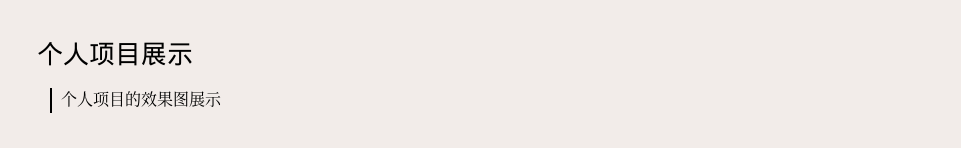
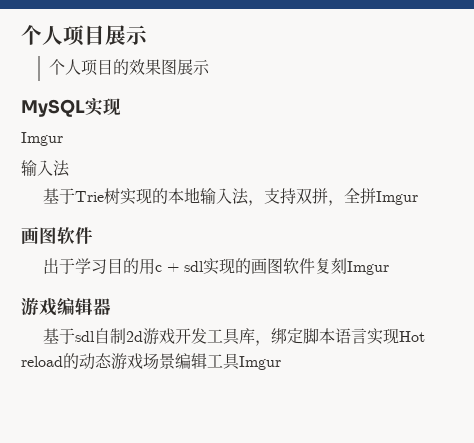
+ MySQL实现
+ Imgur
+ 输入法
+ 基于Trie树实现的本地输入法，支持双拼，全拼Imgur
+ 画图软件
+ 出于学习目的用c + sdl实现的画图软件复刻Imgur
+ 游戏编辑器
+ 基于sdl自制2d游戏开发工具库，绑定脚本语言实现Hot reload的动态游戏场景编辑工具Imgur

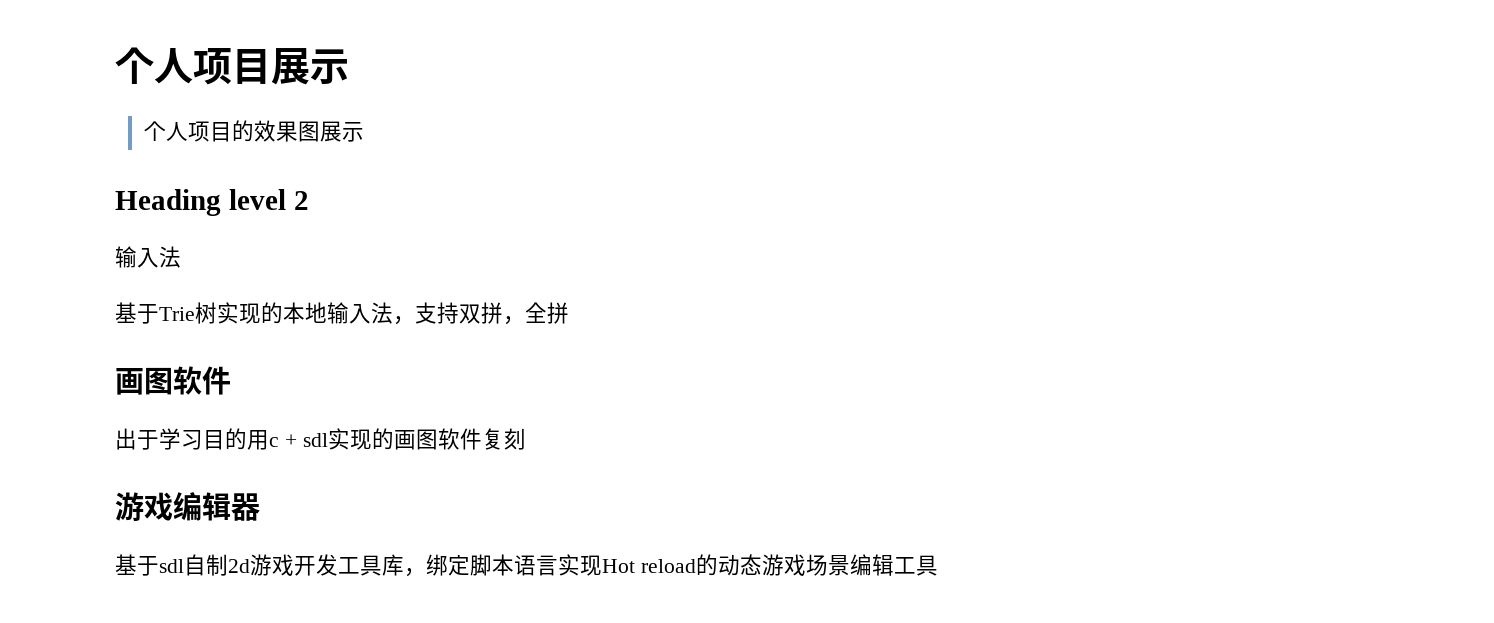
- MySQL实现
- Imgur
+ Heading level 2
- 基于Trie树实现的本地输入法，支持双拼，全拼Imgur
+ 基于Trie树实现的本地输入法，支持双拼，全拼
- 出于学习目的用c + sdl实现的画图软件复刻Imgur
+ 出于学习目的用c + sdl实现的画图软件复刻
- 基于sdl自制2d游戏开发工具库，绑定脚本语言实现Hot reload的动态游戏场景编辑工具Imgur
+ 基于sdl自制2d游戏开发工具库，绑定脚本语言实现Hot reload的动态游戏场景编辑工具

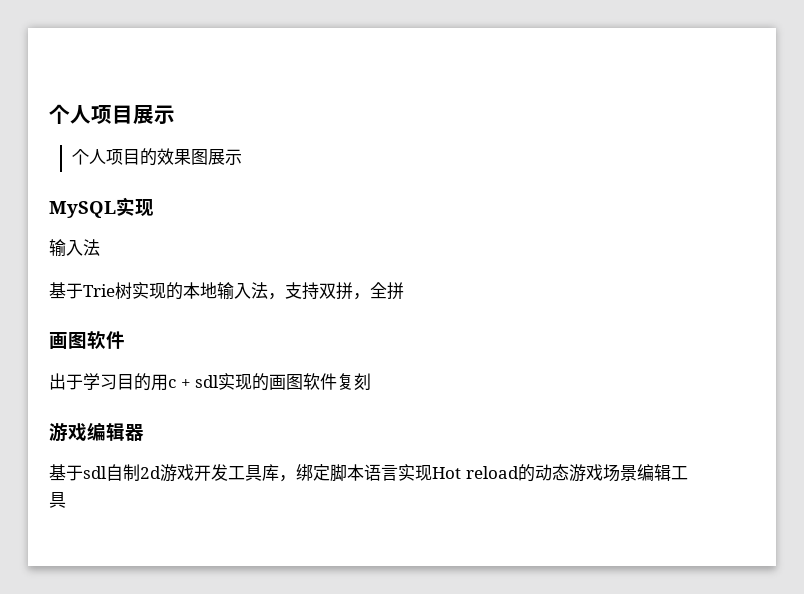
- Heading level 2
+ MySQL实现

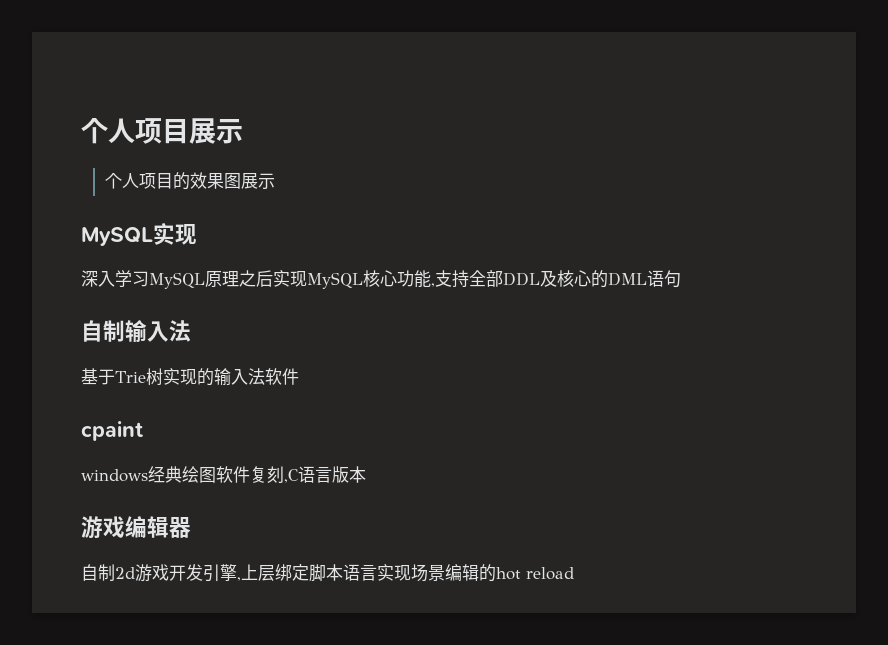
  MySQL实现
- 输入法
+ 深入学习MySQL原理之后实现MySQL核心功能,支持全部DDL及核心的DML语句
+ 自制输入法
- 基于Trie树实现的本地输入法，支持双拼，全拼
- 画图软件
- 出于学习目的用c + sdl实现的画图软件复刻
+ 基于Trie树实现的输入法软件
+ cpaint
+ windows经典绘图软件复刻,C语言版本
- 基于sdl自制2d游戏开发工具库，绑定脚本语言实现Hot reload的动态游戏场景编辑工具
+ 自制2d游戏开发引擎,上层绑定脚本语言实现场景编辑的hot reload

